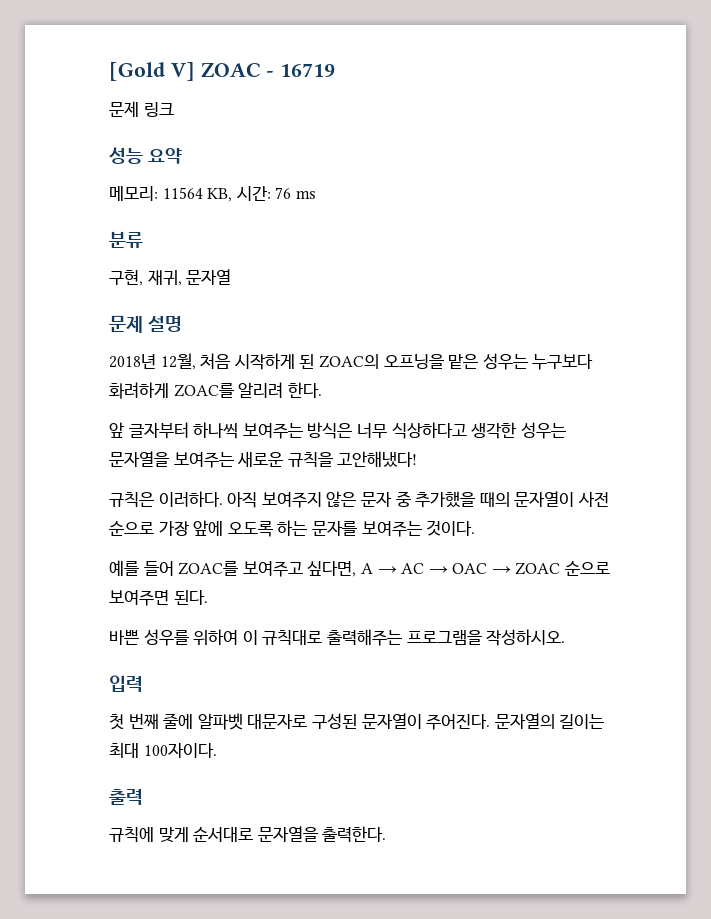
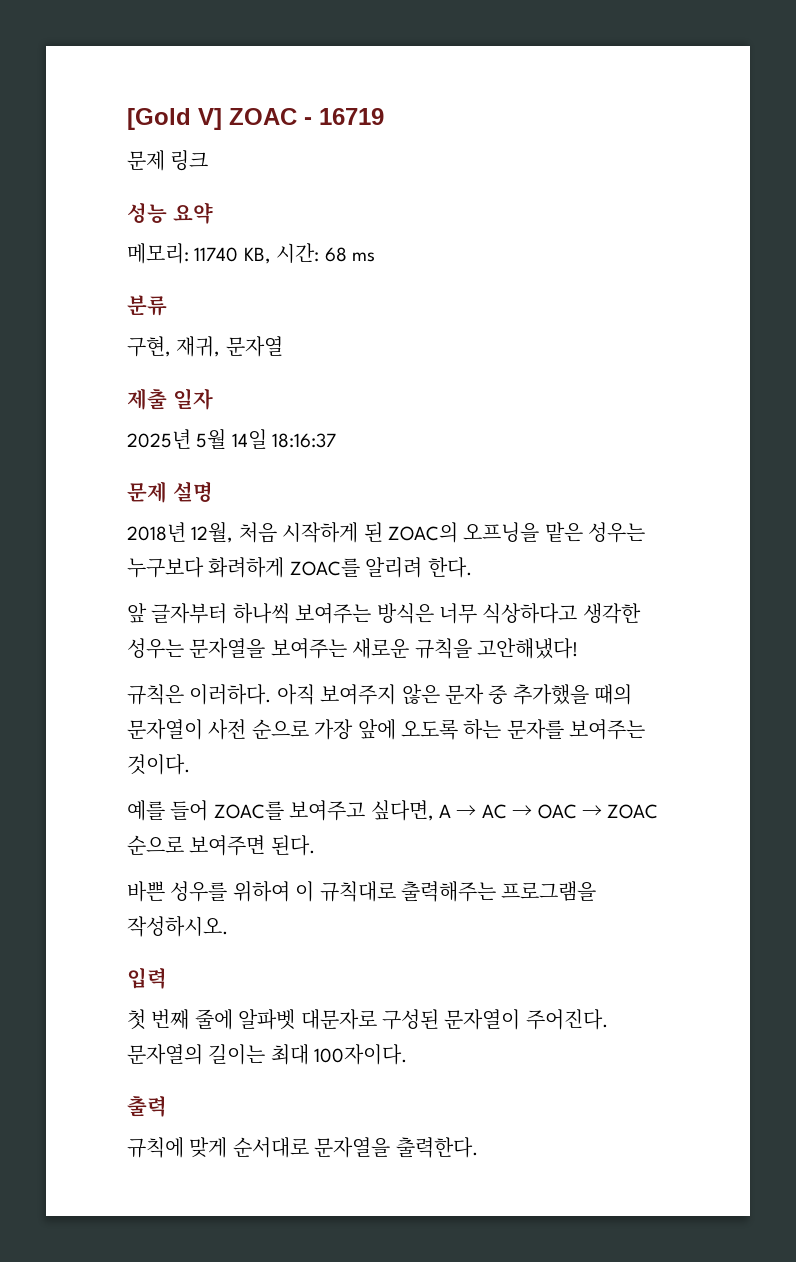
- 메모리: 11564 KB, 시간: 76 ms
+ 메모리: 11740 KB, 시간: 68 ms
+ 제출 일자
+ 2025년 5월 14일 18:16:37

